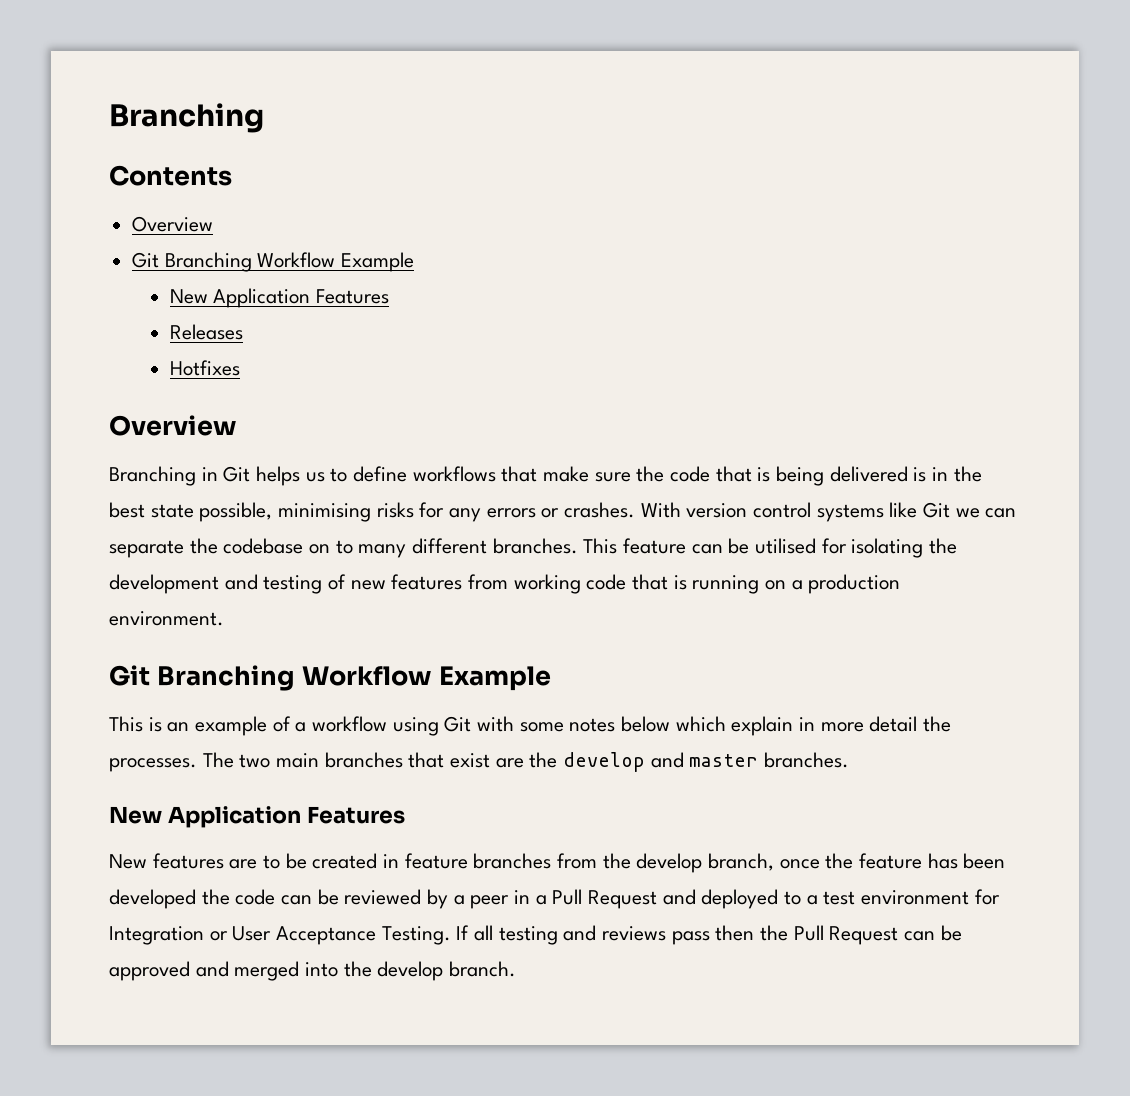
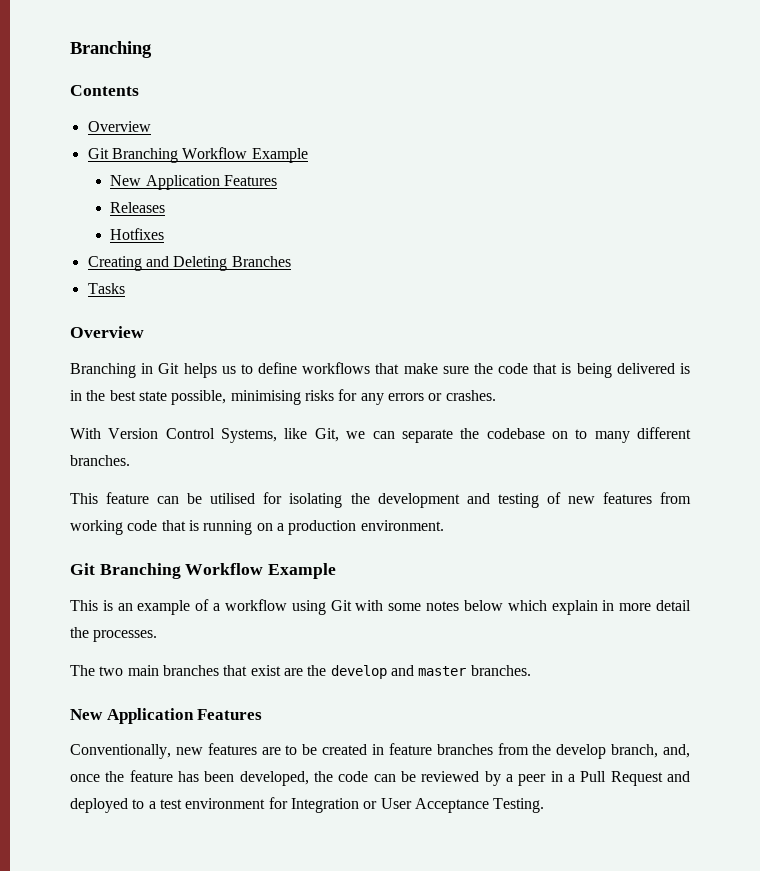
+ Creating and Deleting Branches
+ Tasks
- Branching in Git helps us to define workflows that make sure the code that is being delivered is in the best state possible, minimising risks for any errors or crashes. With version control systems like Git we can separate the codebase on to many different branches. This feature can be utilised for isolating the development and testing of new features from working code that is running on a production environment.
+ Branching in Git helps us to define workflows that make sure the code that is being delivered is in the best state possible, minimising risks for any errors or crashes.
+ With Version Control Systems, like Git, we can separate the codebase on to many different branches.
+ This feature can be utilised for isolating the development and testing of new features from working code that is running on a production environment.
- This is an example of a workflow using Git with some notes below which explain in more detail the processes. The two main branches that exist are the develop and master branches.
+ This is an example of a workflow using Git with some notes below which explain in more detail the processes.
+ The two main branches that exist are the develop and master branches.
- New features are to be created in feature branches from the develop branch, once the feature has been developed the code can be reviewed by a peer in a Pull Request and deployed to a test environment for Integration or User Acceptance Testing. If all testing and reviews pass then the Pull Request can be approved and merged into the develop branch.
+ Conventionally, new features are to be created in feature branches from the develop branch, and, once the feature has been developed, the code can be reviewed by a peer in a Pull Request and deployed to a test environment for Integration or User Acceptance Testing.

